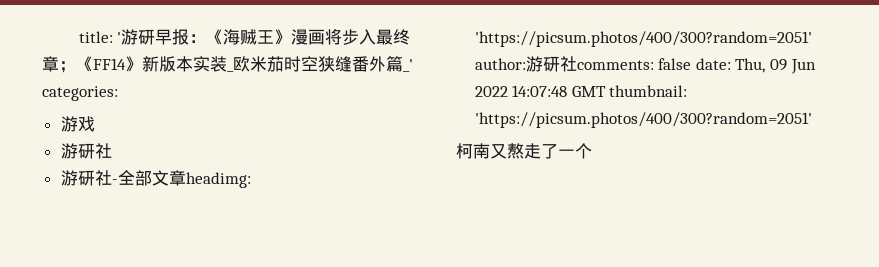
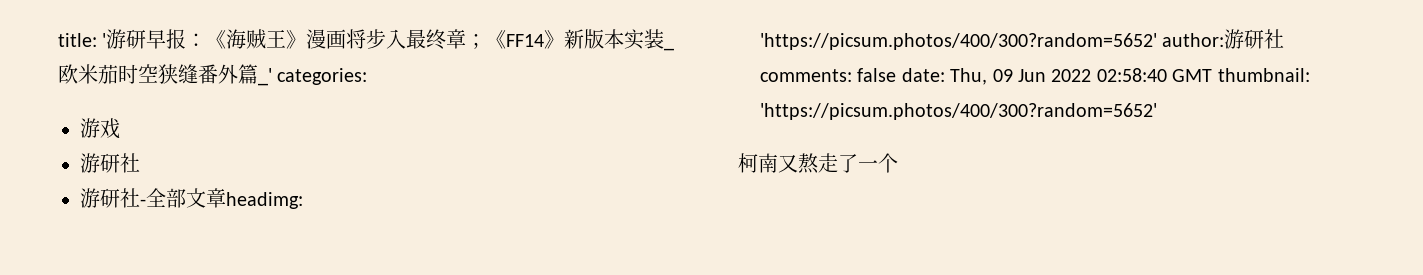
- 游研社-全部文章headimg: 'https://picsum.photos/400/300?random=2051' author:游研社comments: false date: Thu, 09 Jun 2022 14:07:48 GMT thumbnail: 'https://picsum.photos/400/300?random=2051'
+ 游研社-全部文章headimg: 'https://picsum.photos/400/300?random=5652' author:游研社comments: false date: Thu, 09 Jun 2022 02:58:40 GMT thumbnail: 'https://picsum.photos/400/300?random=5652'

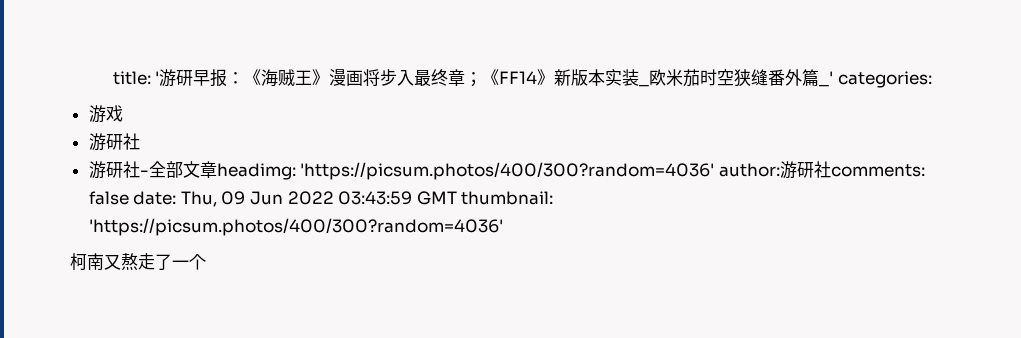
- 游研社-全部文章headimg: 'https://picsum.photos/400/300?random=5652' author:游研社comments: false date: Thu, 09 Jun 2022 02:58:40 GMT thumbnail: 'https://picsum.photos/400/300?random=5652'
+ 游研社-全部文章headimg: 'https://picsum.photos/400/300?random=4036' author:游研社comments: false date: Thu, 09 Jun 2022 03:43:59 GMT thumbnail: 'https://picsum.photos/400/300?random=4036'

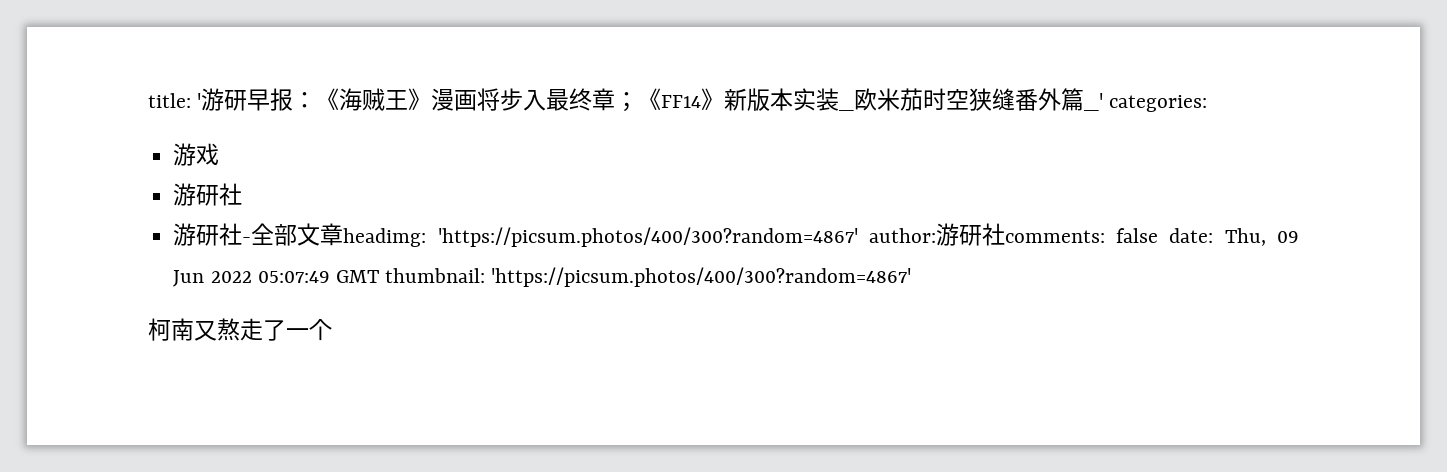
- 游研社-全部文章headimg: 'https://picsum.photos/400/300?random=4036' author:游研社comments: false date: Thu, 09 Jun 2022 03:43:59 GMT thumbnail: 'https://picsum.photos/400/300?random=4036'
+ 游研社-全部文章headimg: 'https://picsum.photos/400/300?random=4867' author:游研社comments: false date: Thu, 09 Jun 2022 05:07:49 GMT thumbnail: 'https://picsum.photos/400/300?random=4867'

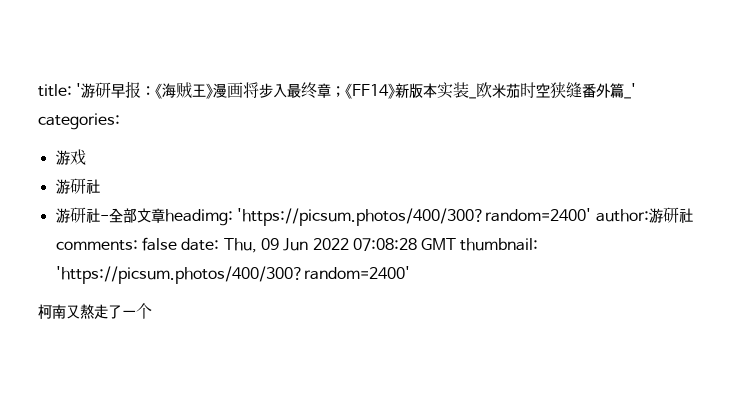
- 游研社-全部文章headimg: 'https://picsum.photos/400/300?random=4867' author:游研社comments: false date: Thu, 09 Jun 2022 05:07:49 GMT thumbnail: 'https://picsum.photos/400/300?random=4867'
+ 游研社-全部文章headimg: 'https://picsum.photos/400/300?random=2400' author:游研社comments: false date: Thu, 09 Jun 2022 07:08:28 GMT thumbnail: 'https://picsum.photos/400/300?random=2400'

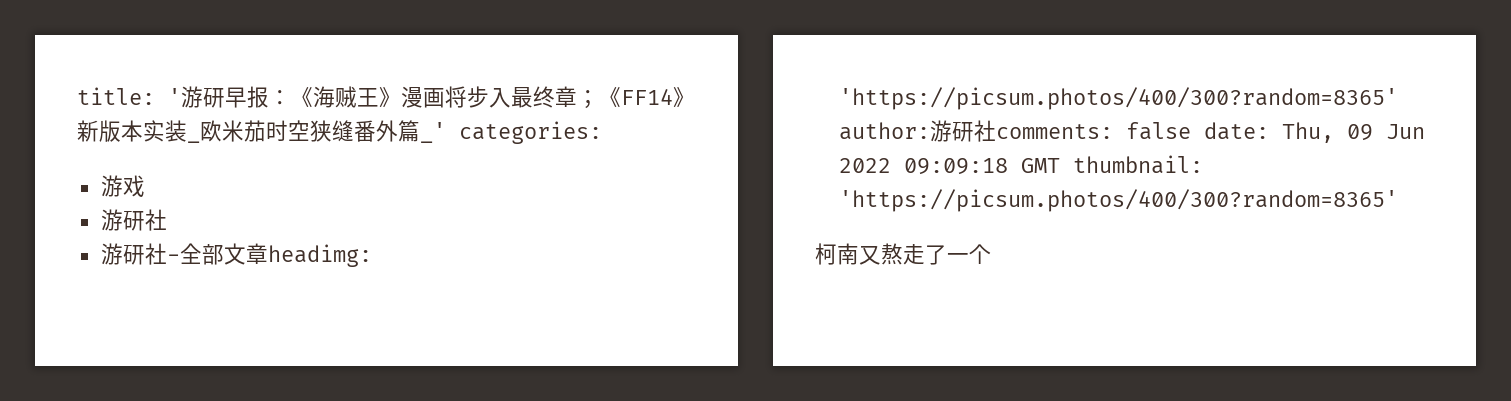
- 游研社-全部文章headimg: 'https://picsum.photos/400/300?random=2400' author:游研社comments: false date: Thu, 09 Jun 2022 07:08:28 GMT thumbnail: 'https://picsum.photos/400/300?random=2400'
+ 游研社-全部文章headimg: 'https://picsum.photos/400/300?random=8365' author:游研社comments: false date: Thu, 09 Jun 2022 09:09:18 GMT thumbnail: 'https://picsum.photos/400/300?random=8365'

